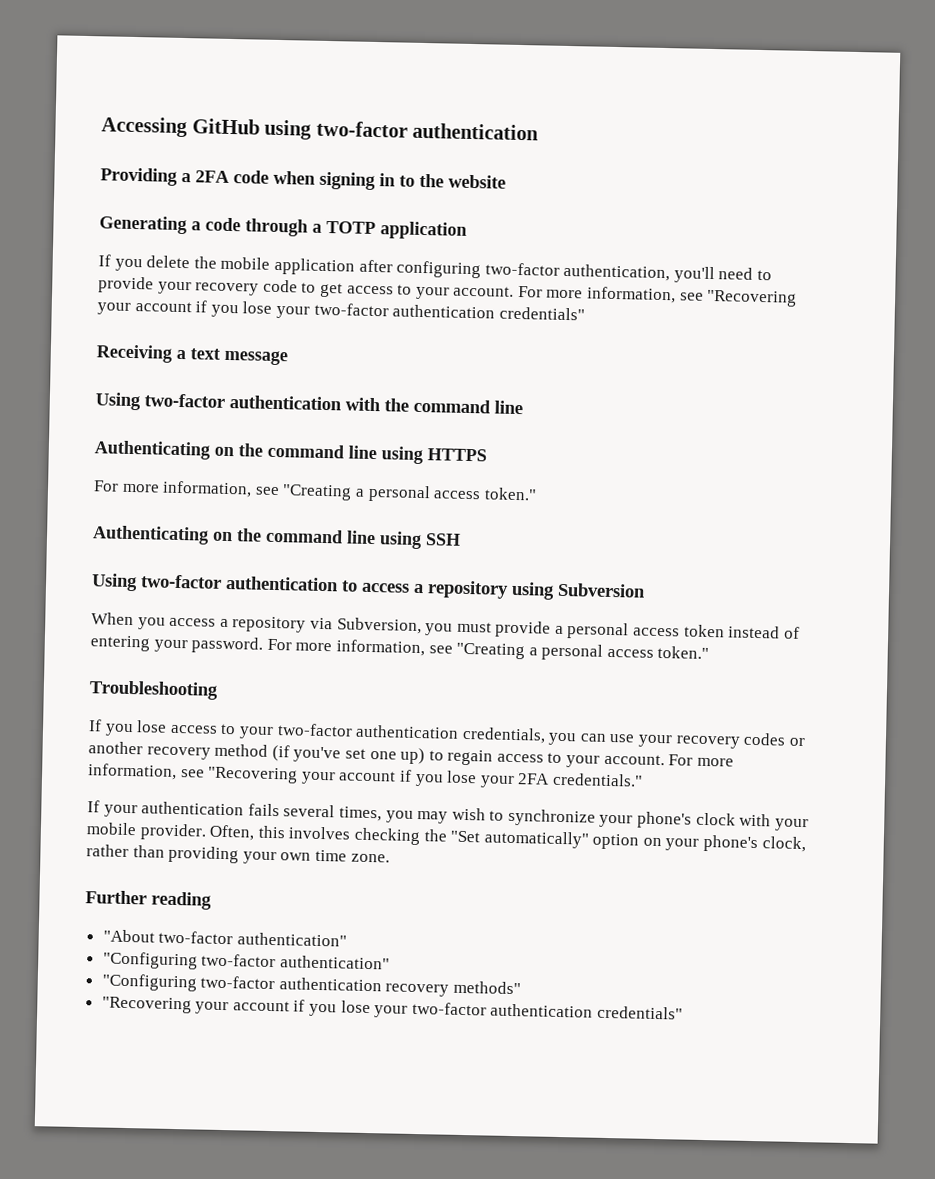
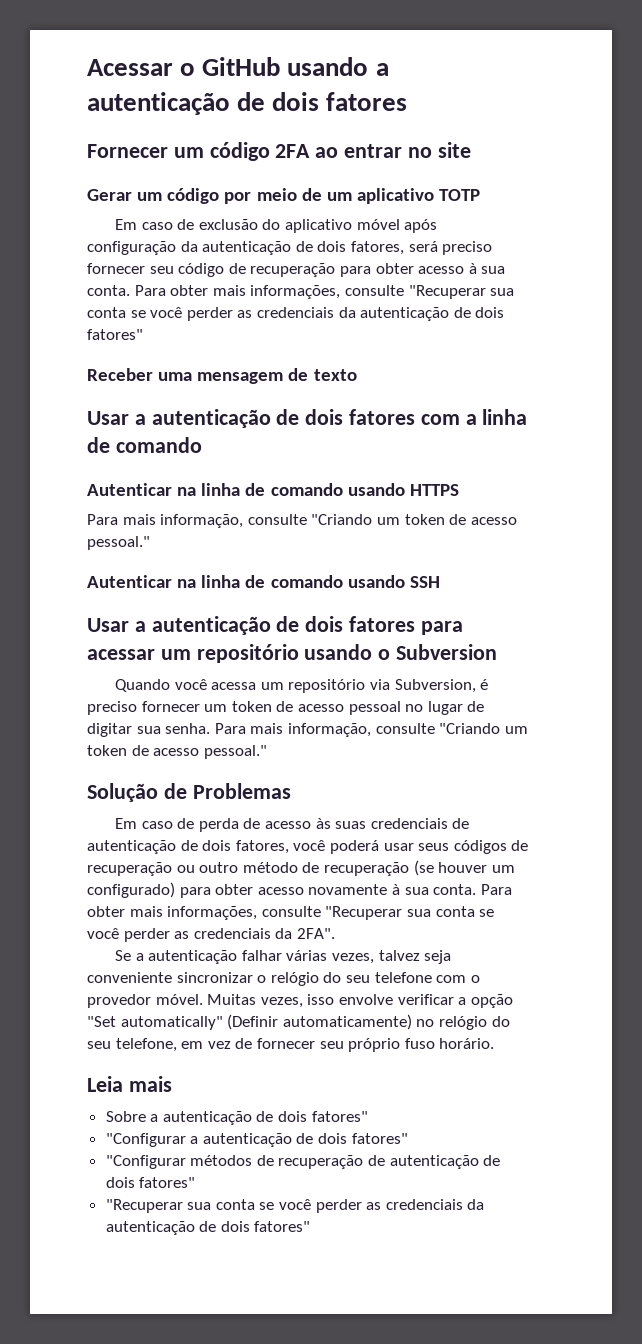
- Accessing GitHub using two-factor authentication
- Providing a 2FA code when signing in to the website
- Generating a code through a TOTP application
- If you delete the mobile application after configuring two-factor authentication, you'll need to provide your recovery code to get access to your account. For more information, see "Recovering your account if you lose your two-factor authentication credentials"
- Receiving a text message
- Using two-factor authentication with the command line
- Authenticating on the command line using HTTPS
- For more information, see "Creating a personal access token."
- Authenticating on the command line using SSH
- Using two-factor authentication to access a repository using Subversion
- When you access a repository via Subversion, you must provide a personal access token instead of entering your password. For more information, see "Creating a personal access token."
- Troubleshooting
- If you lose access to your two-factor authentication credentials, you can use your recovery codes or another recovery method (if you've set one up) to regain access to your account. For more information, see "Recovering your account if you lose your 2FA credentials."
- If your authentication fails several times, you may wish to synchronize your phone's clock with your mobile provider. Often, this involves checking the "Set automatically" option on your phone's clock, rather than providing your own time zone.
- Further reading
- "About two-factor authentication"
- "Configuring two-factor authentication"
- "Configuring two-factor authentication recovery methods"
- "Recovering your account if you lose your two-factor authentication credentials"
+ Acessar o GitHub usando a autenticação de dois fatores
+ Fornecer um código 2FA ao entrar no site
+ Gerar um código por meio de um aplicativo TOTP
+ Em caso de exclusão do aplicativo móvel após configuração da autenticação de dois fatores, será preciso fornecer seu código de recuperação para obter acesso à sua conta. Para obter mais informações, consulte "Recuperar sua conta se você perder as credenciais da autenticação de dois fatores"
+ Receber uma mensagem de texto
+ Usar a autenticação de dois fatores com a linha de comando
+ Autenticar na linha de comando usando HTTPS
+ Para mais informação, consulte "Criando um token de acesso pessoal."
+ Autenticar na linha de comando usando SSH
+ Usar a autenticação de dois fatores para acessar um repositório usando o Subversion
+ Quando você acessa um repositório via Subversion, é preciso fornecer um token de acesso pessoal no lugar de digitar sua senha. Para mais informação, consulte "Criando um token de acesso pessoal."
+ Solução de Problemas
+ Em caso de perda de acesso às suas credenciais de autenticação de dois fatores, você poderá usar seus códigos de recuperação ou outro método de recuperação (se houver um configurado) para obter acesso novamente à sua conta. Para obter mais informações, consulte "Recuperar sua conta se você perder as credenciais da 2FA".
+ Se a autenticação falhar várias vezes, talvez seja conveniente sincronizar o relógio do seu telefone com o provedor móvel. Muitas vezes, isso envolve verificar a opção "Set automatically" (Definir automaticamente) no relógio do seu telefone, em vez de fornecer seu próprio fuso horário.
+ Leia mais
+ Sobre a autenticação de dois fatores"
+ "Configurar a autenticação de dois fatores"
+ "Configurar métodos de recuperação de autenticação de dois fatores"
+ "Recuperar sua conta se você perder as credenciais da autenticação de dois fatores"

